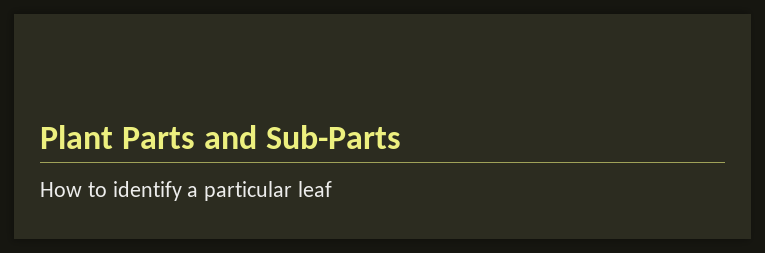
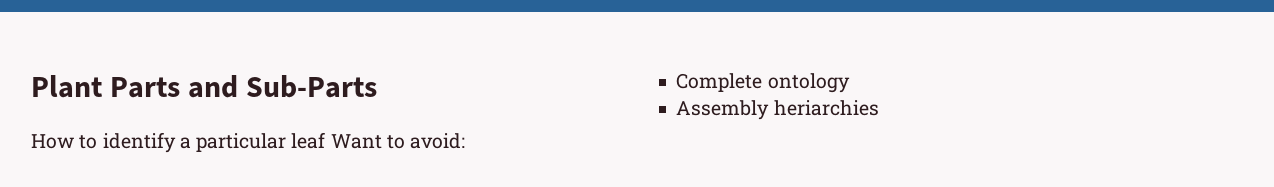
- How to identify a particular leaf
+ How to identify a particular leaf Want to avoid:
+ Complete ontology
+ Assembly heriarchies

